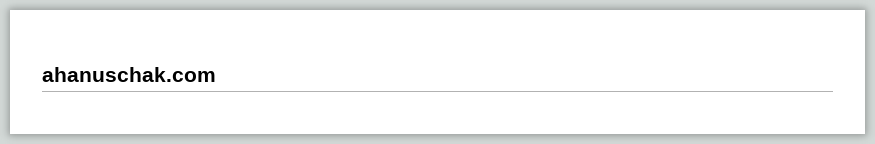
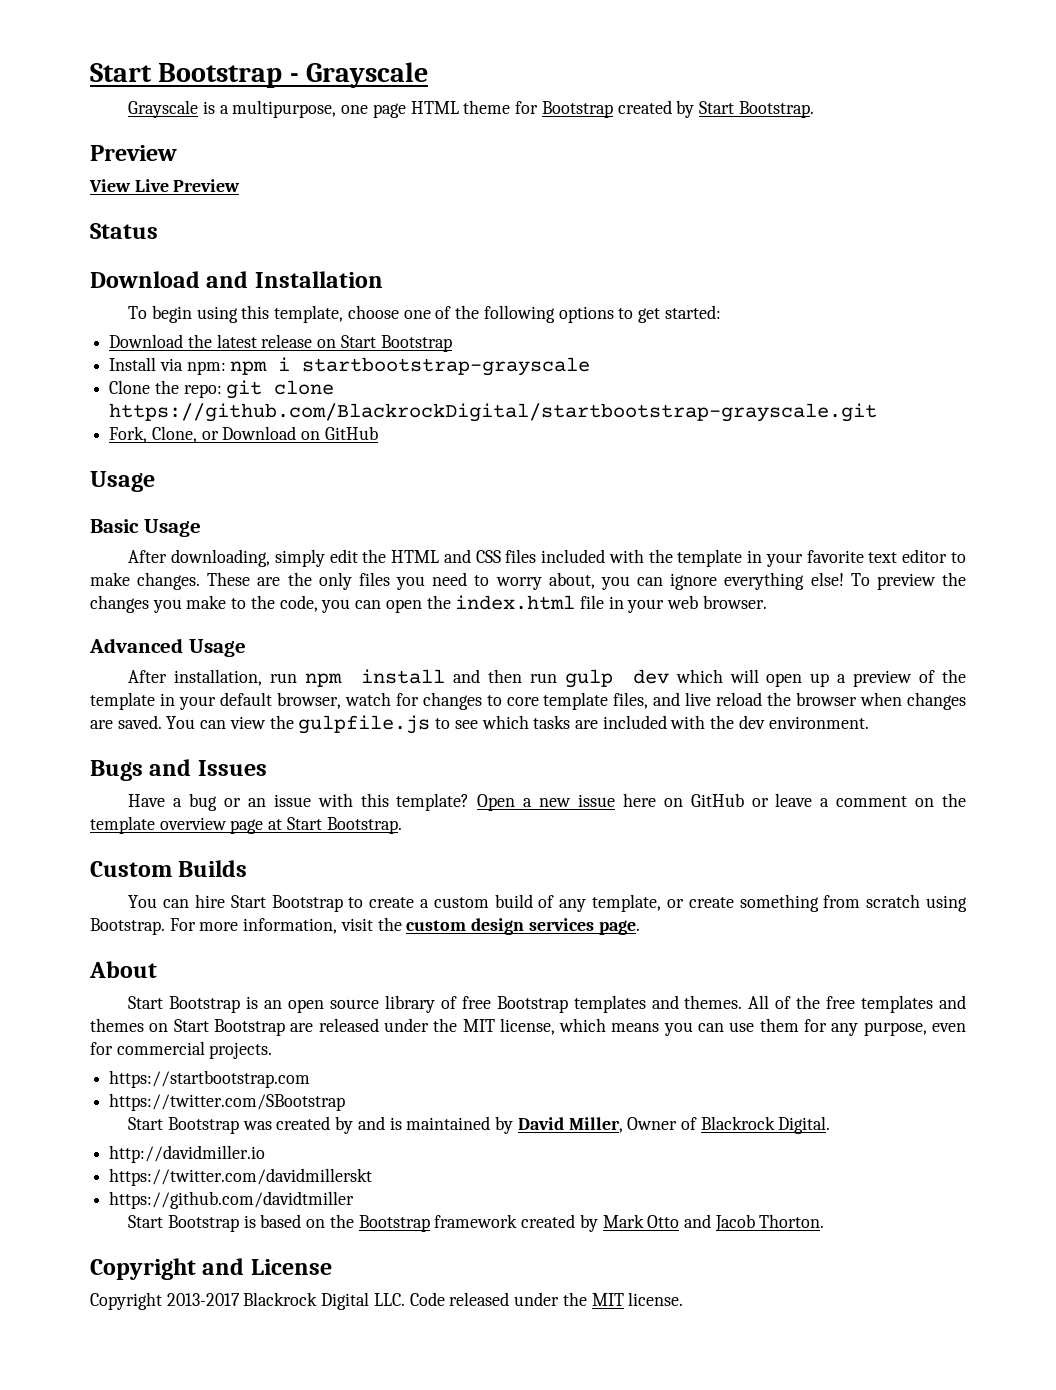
- ahanuschak.com
+ Start Bootstrap - Grayscale
+ Grayscale is a multipurpose, one page HTML theme for Bootstrap created by Start Bootstrap.
+ Preview
+ View Live Preview
+ Status
+ Download and Installation
+ To begin using this template, choose one of the following options to get started:
+ Download the latest release on Start Bootstrap
+ Install via npm: npm i startbootstrap-grayscale
+ Clone the repo: git clone https://github.com/BlackrockDigital/startbootstrap-grayscale.git
+ Fork, Clone, or Download on GitHub
+ Usage
+ Basic Usage
+ After downloading, simply edit the HTML and CSS files included with the template in your favorite text editor to make changes. These are the only files you need to worry about, you can ignore everything else! To preview the changes you make to the code, you can open the index.html file in your web browser.
+ Advanced Usage
+ After installation, run npm install and then run gulp dev which will open up a preview of the template in your default browser, watch for changes to core template files, and live reload the browser when changes are saved. You can view the gulpfile.js to see which tasks are included with the dev environment.
+ Bugs and Issues
+ Have a bug or an issue with this template? Open a new issue here on GitHub or leave a comment on the template overview page at Start Bootstrap.
+ Custom Builds
+ You can hire Start Bootstrap to create a custom build of any template, or create something from scratch using Bootstrap. For more information, visit the custom design services page.
+ About
+ Start Bootstrap is an open source library of free Bootstrap templates and themes. All of the free templates and themes on Start Bootstrap are released under the MIT license, which means you can use them for any purpose, even for commercial projects.
+ https://startbootstrap.com
+ https://twitter.com/SBootstrap
+ Start Bootstrap was created by and is maintained by David Miller, Owner of Blackrock Digital.
+ http://davidmiller.io
+ https://twitter.com/davidmillerskt
+ https://github.com/davidtmiller
+ Start Bootstrap is based on the Bootstrap framework created by Mark Otto and Jacob Thorton.
+ Copyright and License
+ Copyright 2013-2017 Blackrock Digital LLC. Code released under the MIT license.

